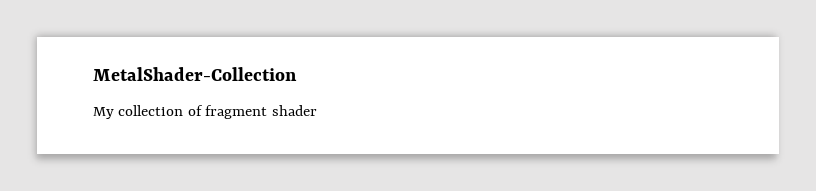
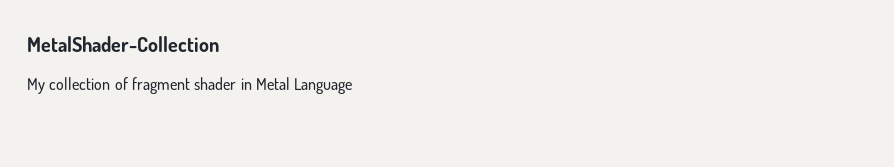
- My collection of fragment shader
+ My collection of fragment shader in Metal Language

